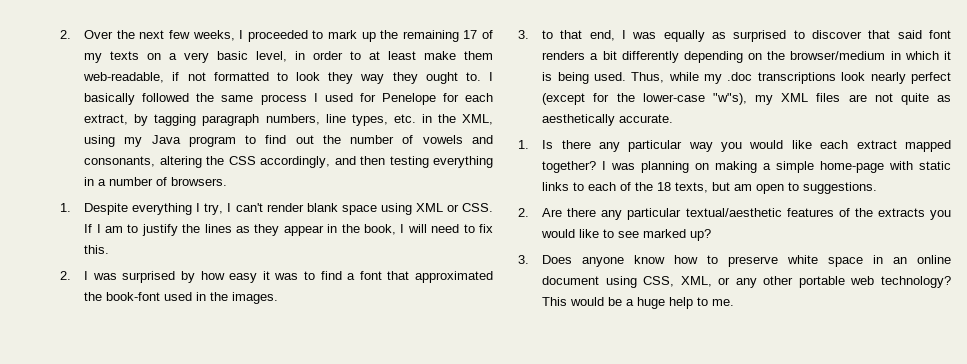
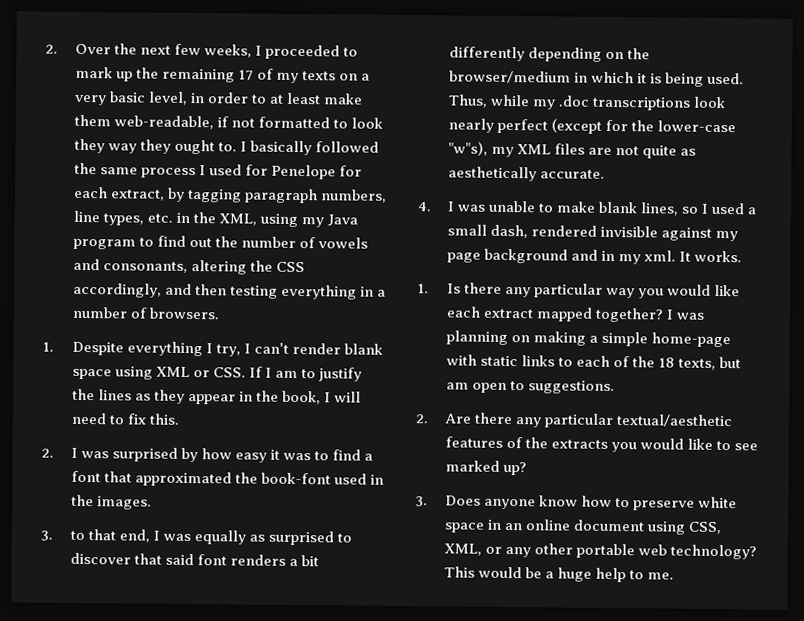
+ 4. I was unable to make blank lines, so I used a small dash, rendered invisible against my page background and in my xml. It works.

